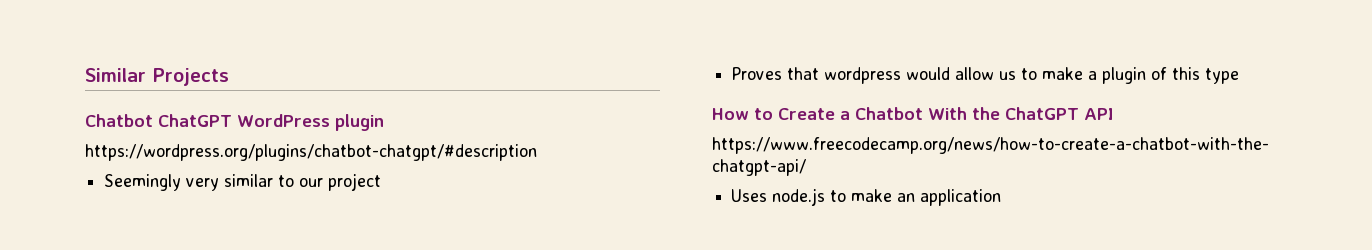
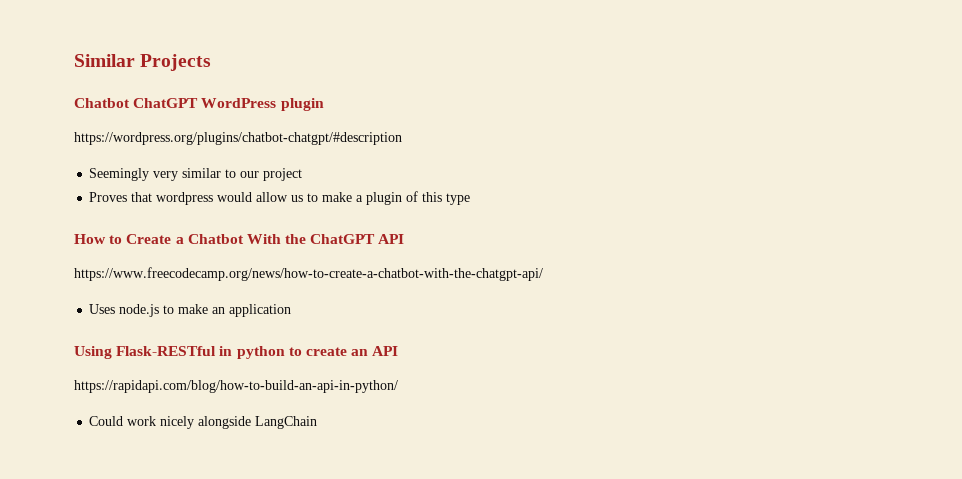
+ Using Flask-RESTful in python to create an API
+ https://rapidapi.com/blog/how-to-build-an-api-in-python/
+ Could work nicely alongside LangChain

